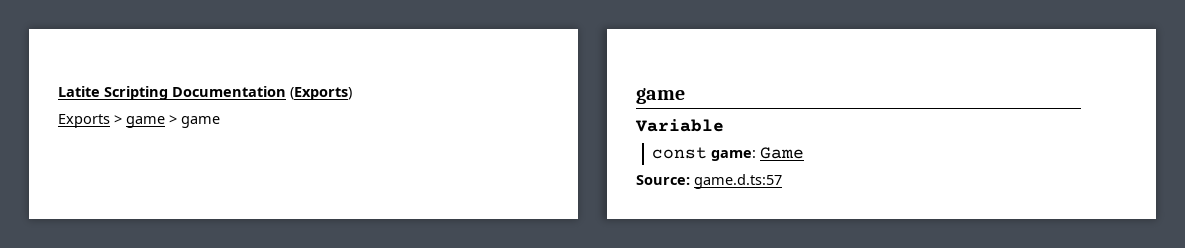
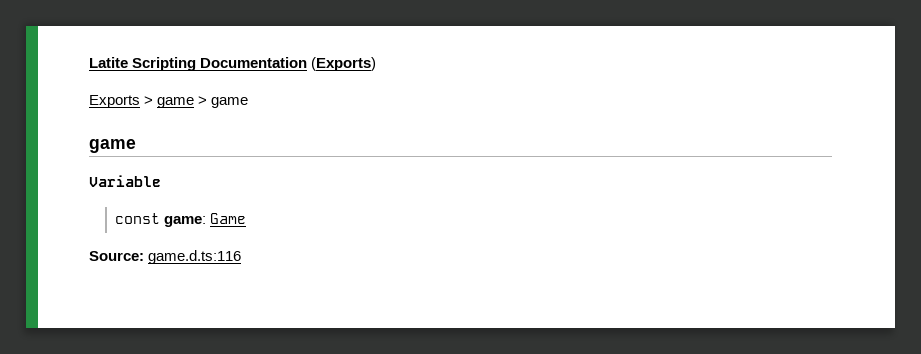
- Source: game.d.ts:57
+ Source: game.d.ts:116

